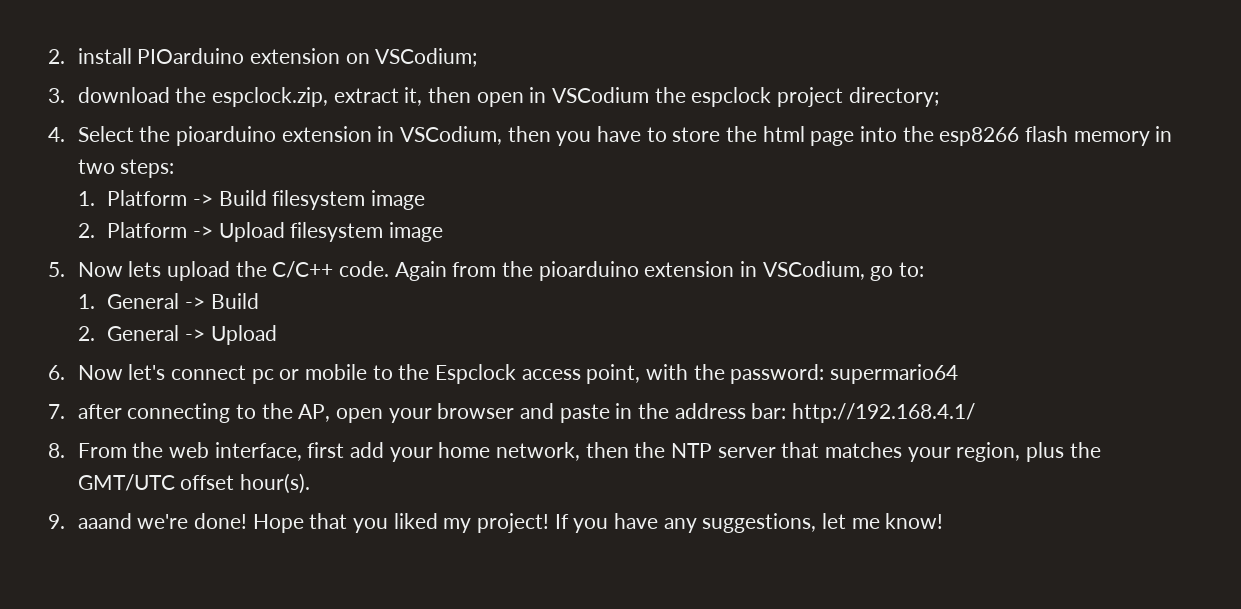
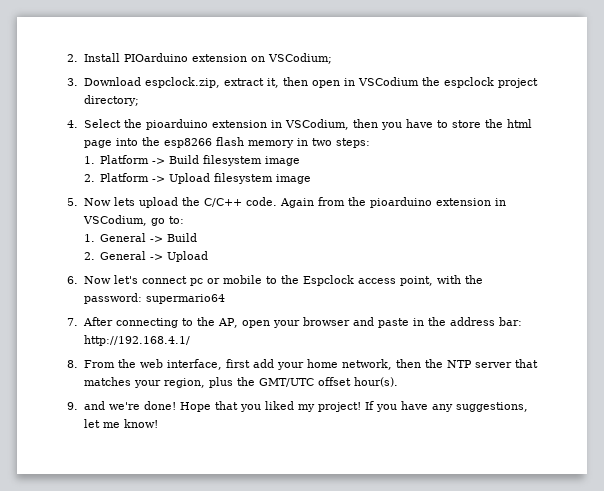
- 2. install PIOarduino extension on VSCodium;
+ 2. Install PIOarduino extension on VSCodium;
- 3. download the espclock.zip, extract it, then open in VSCodium the espclock project directory;
+ 3. Download espclock.zip, extract it, then open in VSCodium the espclock project directory;
- 7. after connecting to the AP, open your browser and paste in the address bar: http://192.168.4.1/
+ 7. After connecting to the AP, open your browser and paste in the address bar: http://192.168.4.1/
- 9. aaand we're done!
+ 9. and we're done!

